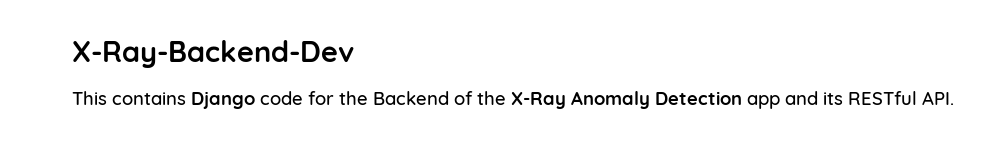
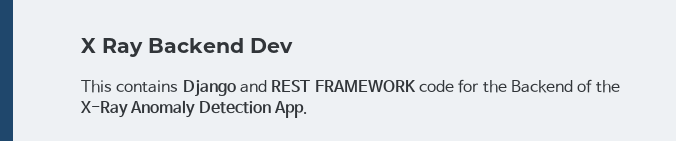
- X-Ray-Backend-Dev
+ X Ray Backend Dev
- This contains Django code for the Backend of the X-Ray Anomaly Detection app and its RESTful API.
+ This contains Django and REST FRAMEWORK code for the Backend of the X-Ray Anomaly Detection App.

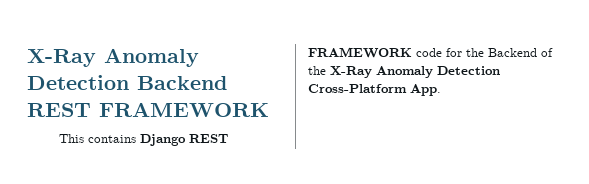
- X Ray Backend Dev
+ X-Ray Anomaly Detection Backend REST FRAMEWORK
- This contains Django and REST FRAMEWORK code for the Backend of the X-Ray Anomaly Detection App.
+ This contains Django REST FRAMEWORK code for the Backend of the X-Ray Anomaly Detection Cross-Platform App.

